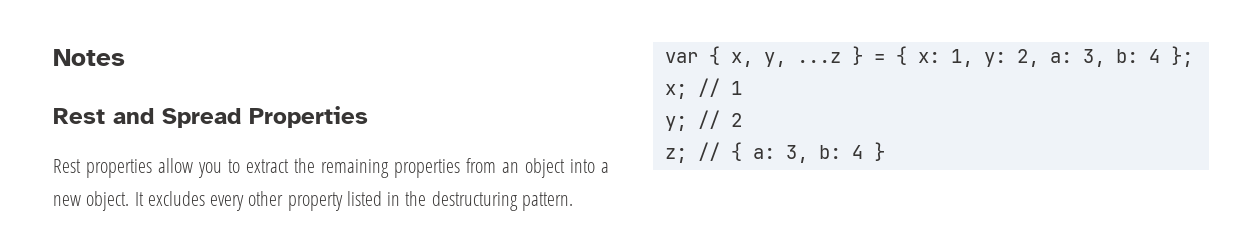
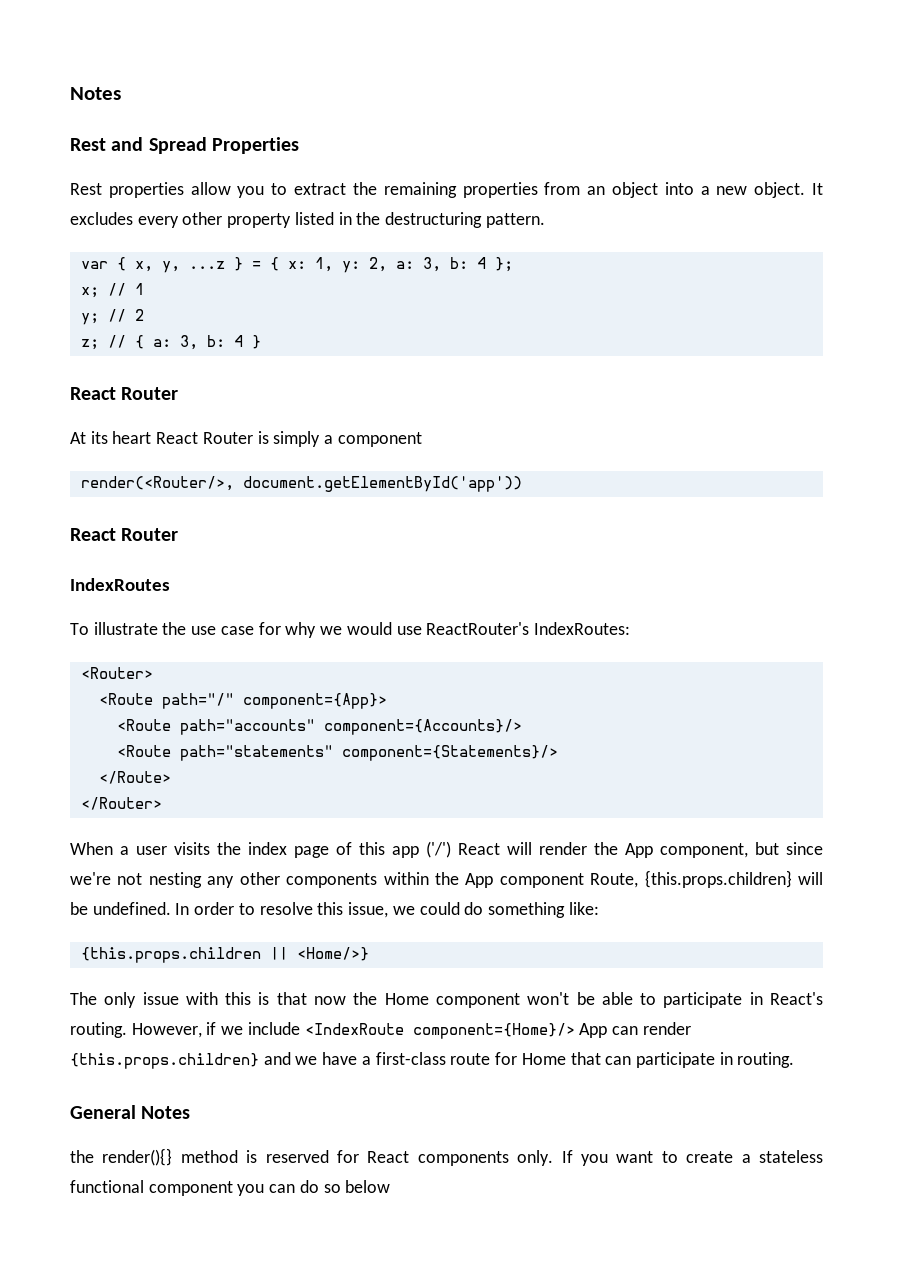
  z; // { a: 3, b: 4 }
+ React Router
+ At its heart React Router is simply a component
+ render(<Router/>, document.getElementById('app'))
+ React Router
+ IndexRoutes
+ To illustrate the use case for why we would use ReactRouter's IndexRoutes:
+ <Router>
+ <Route path="/" component={App}>
+ <Route path="accounts" component={Accounts}/>
+ <Route path="statements" component={Statements}/>
+ </Route>
+ </Router>
+ When a user visits the index page of this app ('/') React will render the App component, but since we're not nesting any other components within the App component Route, {this.props.children} will be undefined. In order to resolve this issue, we could do something like:
+ {this.props.children || <Home/>}
+ The only issue with this is that now the Home component won't be able to participate in React's routing. However, if we include <IndexRoute component={Home}/> App can render {this.props.children} and we have a first-class route for Home that can participate in routing.
+ General Notes
+ the render(){} method is reserved for React components only. If you want to create a stateless functional component you can do so below

